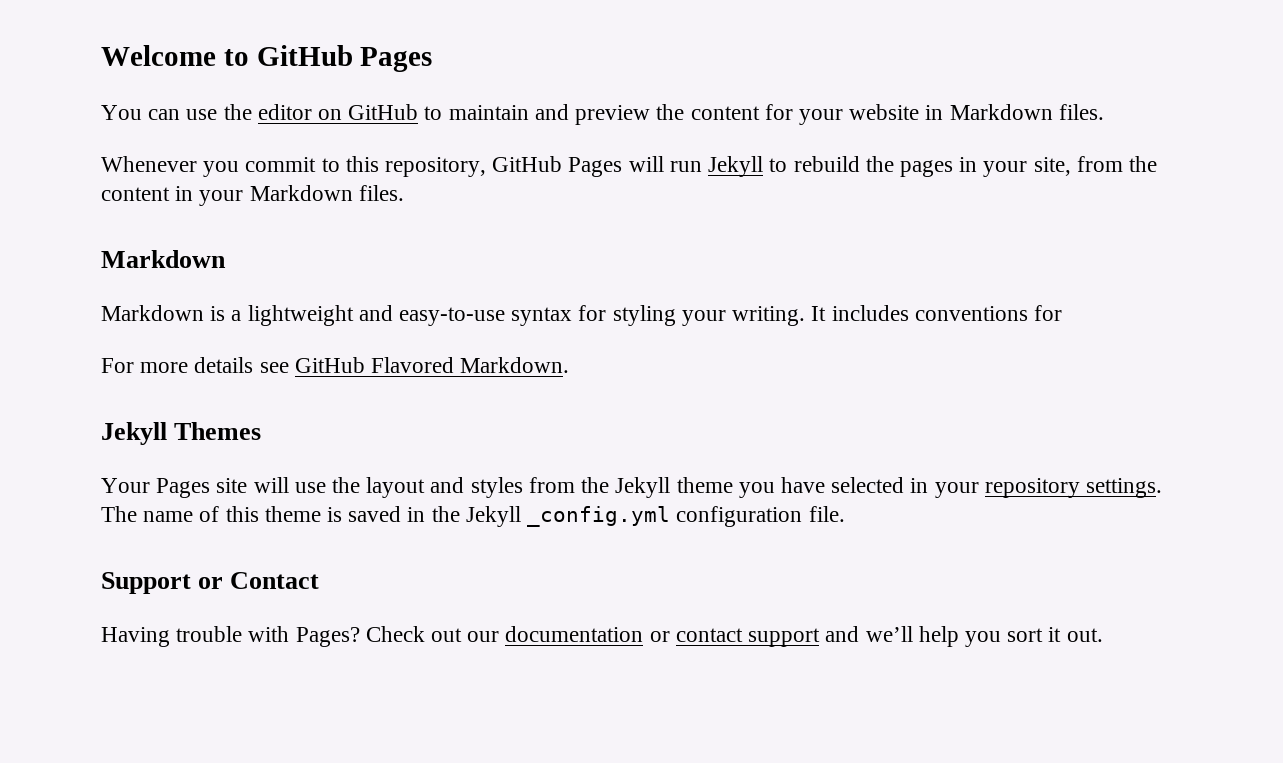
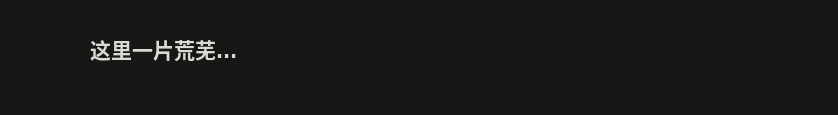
- Welcome to GitHub Pages
- You can use the editor on GitHub to maintain and preview the content for your website in Markdown files.
- Whenever you commit to this repository, GitHub Pages will run Jekyll to rebuild the pages in your site, from the content in your Markdown files.
- Markdown
- Markdown is a lightweight and easy-to-use syntax for styling your writing. It includes conventions for
- For more details see GitHub Flavored Markdown.
- Jekyll Themes
- Your Pages site will use the layout and styles from the Jekyll theme you have selected in your repository settings. The name of this theme is saved in the Jekyll _config.yml configuration file.
- Support or Contact
- Having trouble with Pages? Check out our documentation or contact support and we’ll help you sort it out.
+ 这里一片荒芜...

